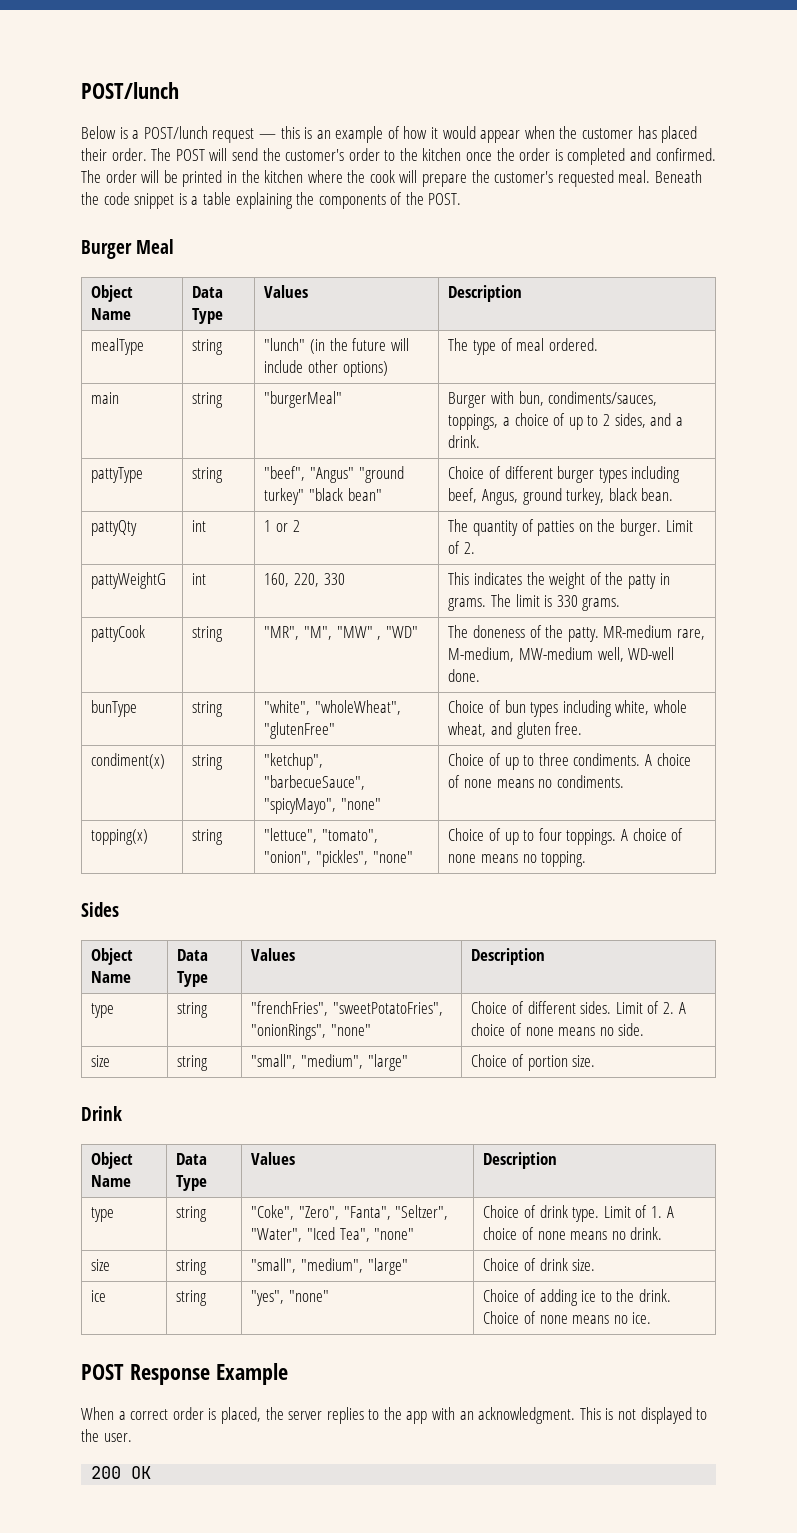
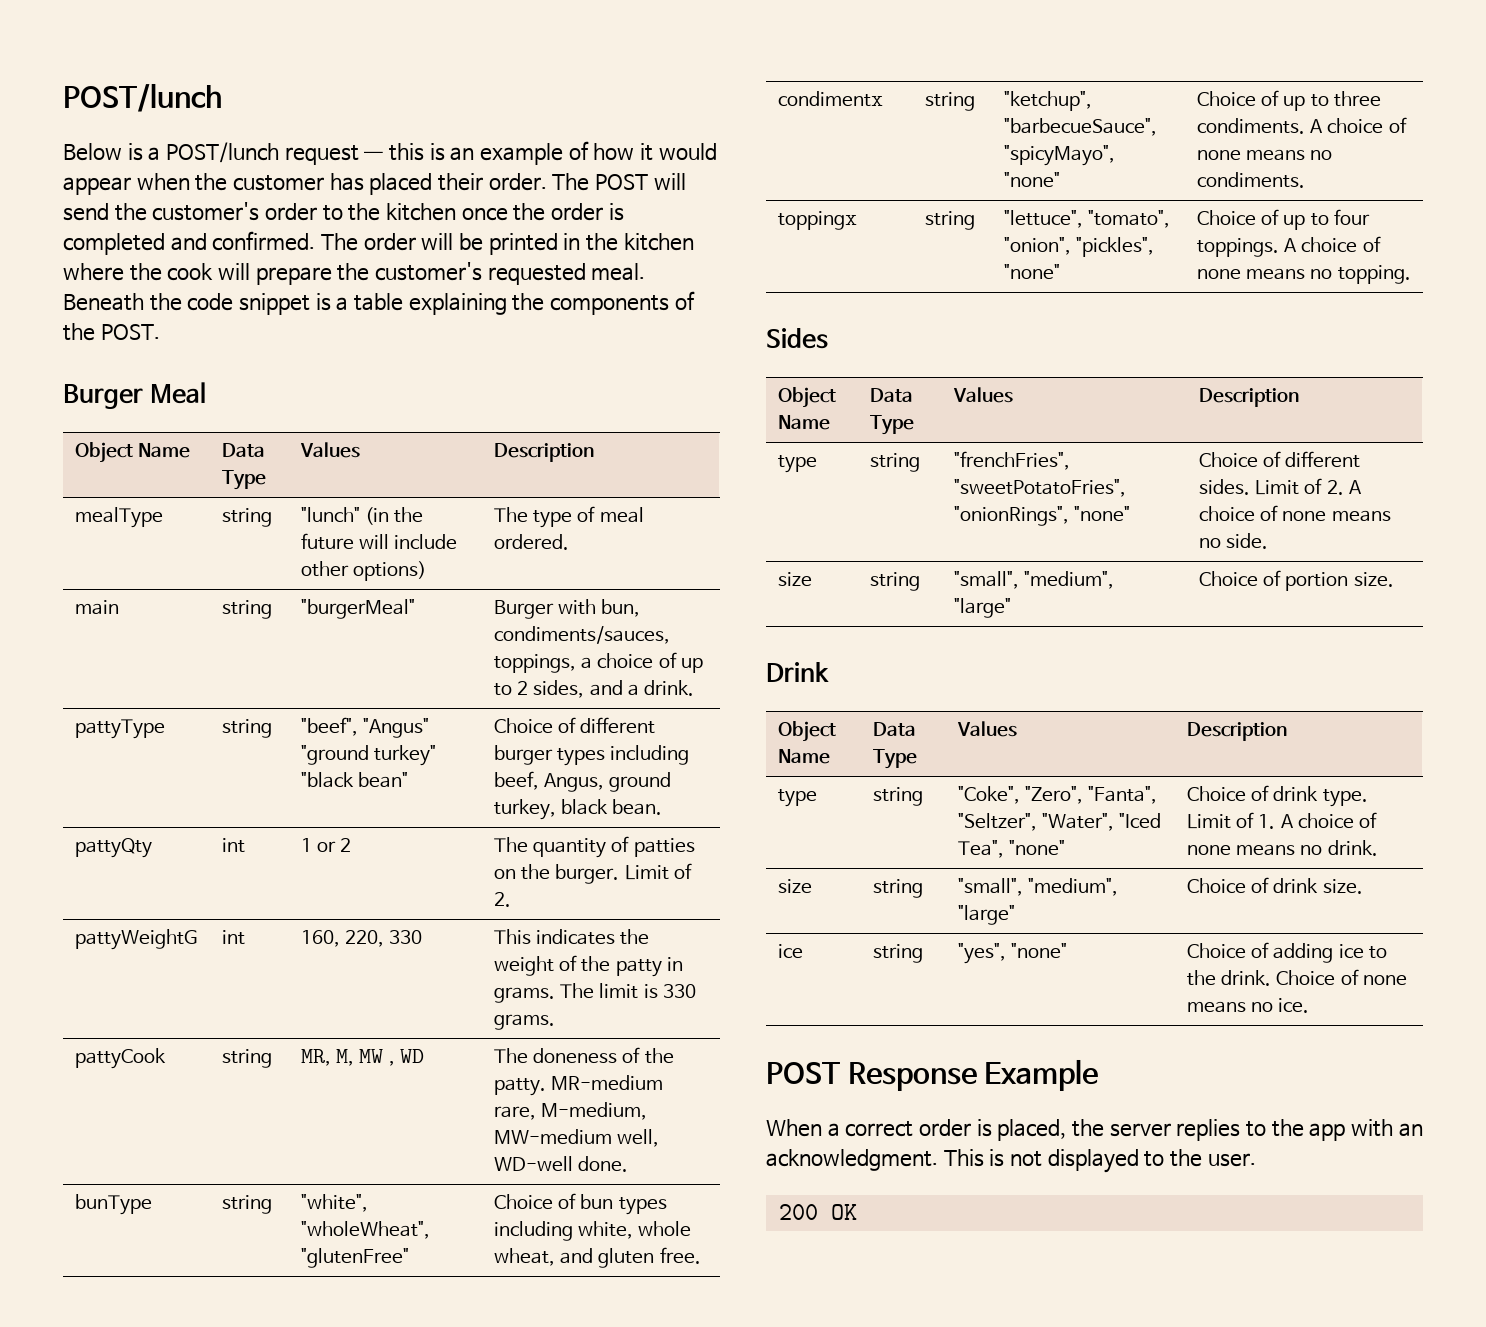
- pattyCook | string | "MR", "M", "MW" , "WD" | The doneness of the patty. MR-medium rare, M-medium, MW-medium well, WD-well done.
+ pattyCook | string | MR, M, MW , WD | The doneness of the patty. MR-medium rare, M-medium, MW-medium well, WD-well done.
- condiment(x) | string | "ketchup", "barbecueSauce", "spicyMayo", "none" | Choice of up to three condiments. A choice of none means no condiments.
+ condimentx | string | "ketchup", "barbecueSauce", "spicyMayo", "none" | Choice of up to three condiments. A choice of none means no condiments.
- topping(x) | string | "lettuce", "tomato", "onion", "pickles", "none" | Choice of up to four toppings. A choice of none means no topping.
+ toppingx | string | "lettuce", "tomato", "onion", "pickles", "none" | Choice of up to four toppings. A choice of none means no topping.

